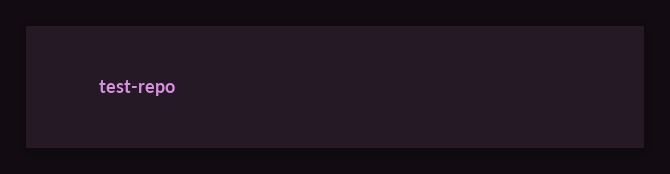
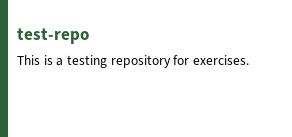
+ This is a testing repository for exercises.

